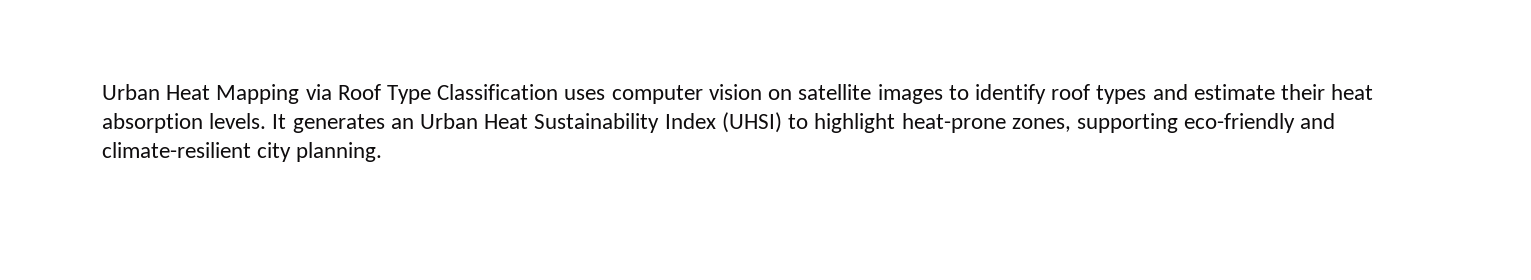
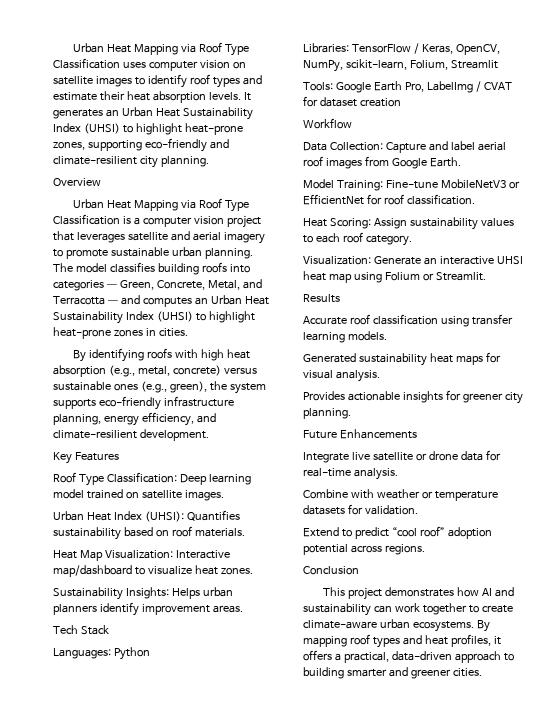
+ Overview
+ Urban Heat Mapping via Roof Type Classification is a computer vision project that leverages satellite and aerial imagery to promote sustainable urban planning. The model classifies building roofs into categories — Green, Concrete, Metal, and Terracotta — and computes an Urban Heat Sustainability Index (UHSI) to highlight heat-prone zones in cities.
+ By identifying roofs with high heat absorption (e.g., metal, concrete) versus sustainable ones (e.g., green), the system supports eco-friendly infrastructure planning, energy efficiency, and climate-resilient development.
+ Key Features
+ Roof Type Classification: Deep learning model trained on satellite images.
+ Urban Heat Index (UHSI): Quantifies sustainability based on roof materials.
+ Heat Map Visualization: Interactive map/dashboard to visualize heat zones.
+ Sustainability Insights: Helps urban planners identify improvement areas.
+ Tech Stack
+ Languages: Python
+ Libraries: TensorFlow / Keras, OpenCV, NumPy, scikit-learn, Folium, Streamlit
+ Tools: Google Earth Pro, LabelImg / CVAT for dataset creation
+ Workflow
+ Data Collection: Capture and label aerial roof images from Google Earth.
+ Model Training: Fine-tune MobileNetV3 or EfficientNet for roof classification.
+ Heat Scoring: Assign sustainability values to each roof category.
+ Visualization: Generate an interactive UHSI heat map using Folium or Streamlit.
+ Results
+ Accurate roof classification using transfer learning models.
+ Generated sustainability heat maps for visual analysis.
+ Provides actionable insights for greener city planning.
+ Future Enhancements
+ Integrate live satellite or drone data for real-time analysis.
+ Combine with weather or temperature datasets for validation.
+ Extend to predict “cool roof” adoption potential across regions.
+ Conclusion
+ This project demonstrates how AI and sustainability can work together to create climate-aware urban ecosystems. By mapping roof types and heat profiles, it offers a practical, data-driven approach to building smarter and greener cities.

